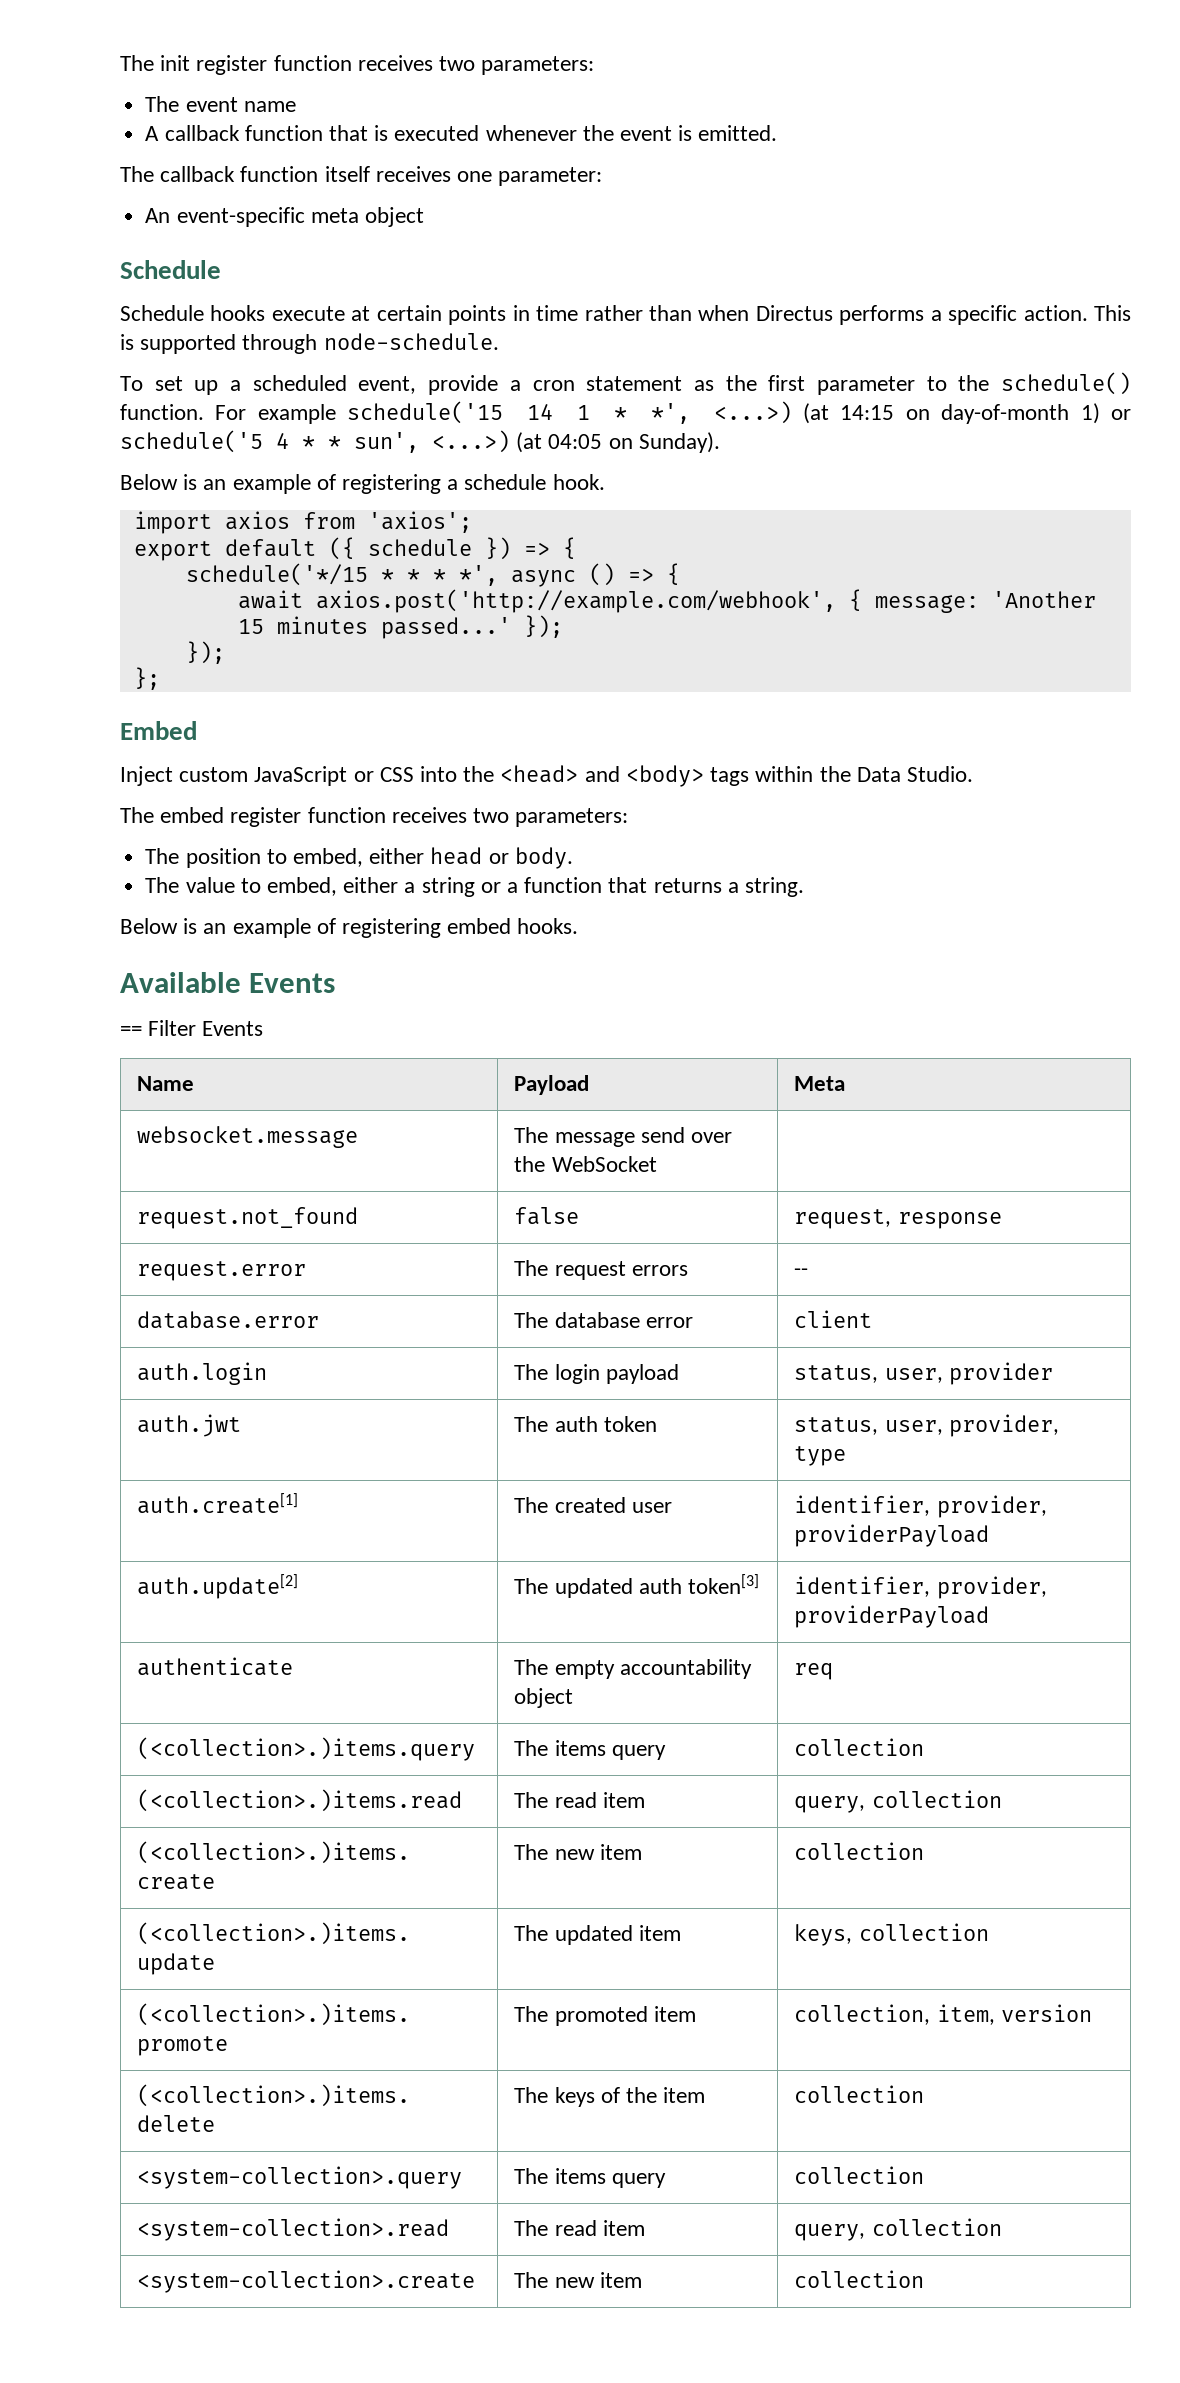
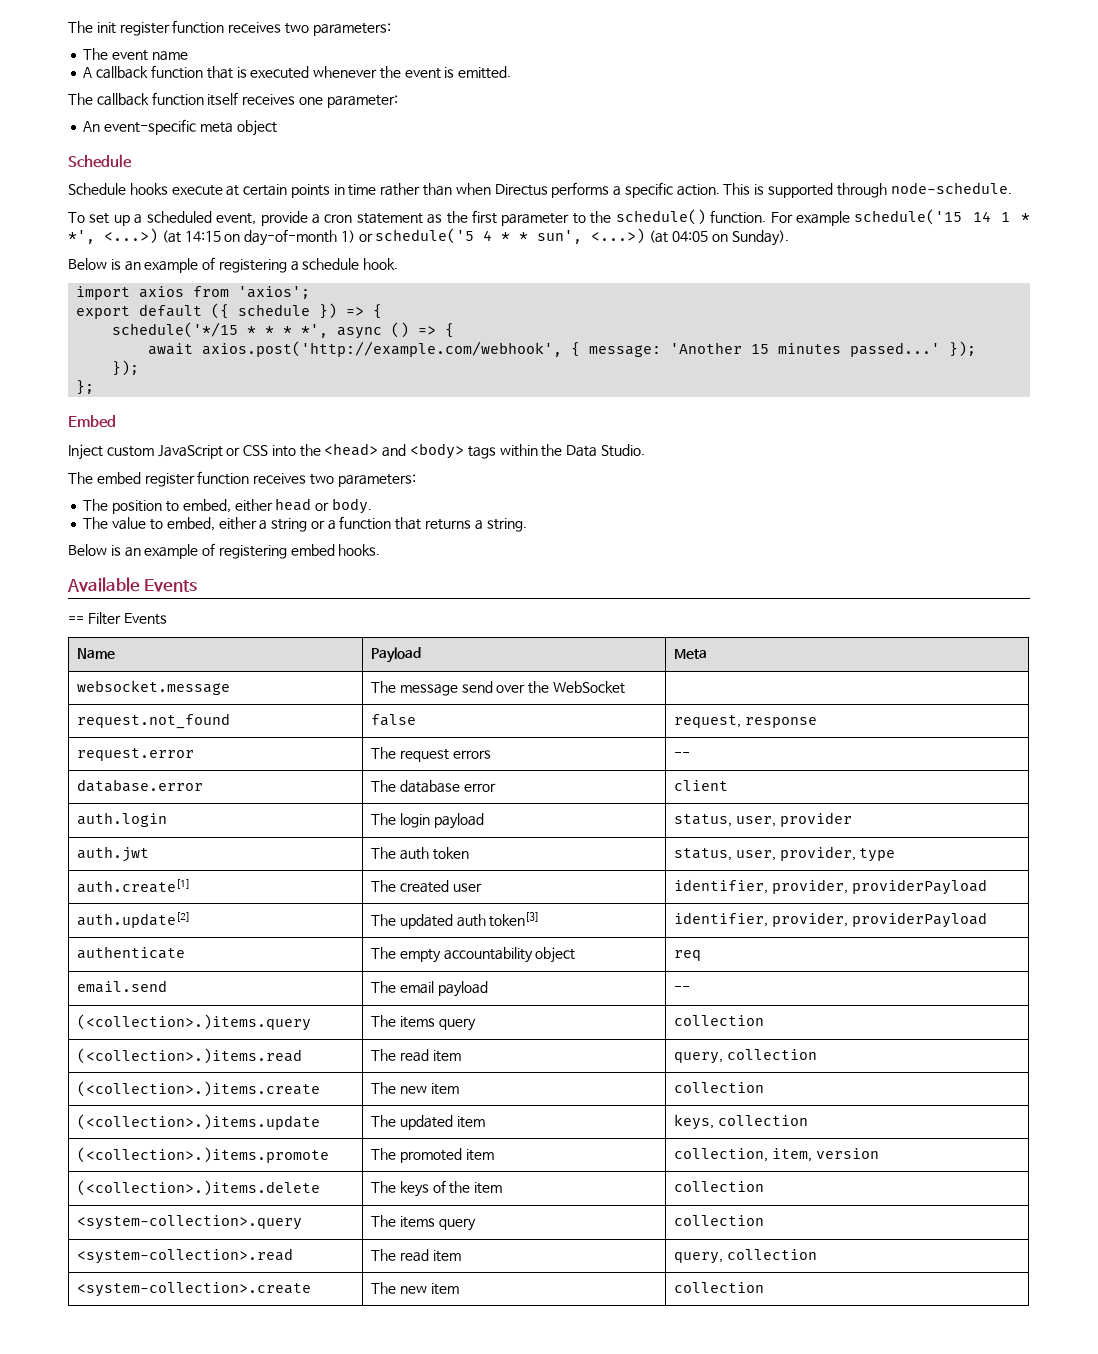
+ email.send | The email payload | --

